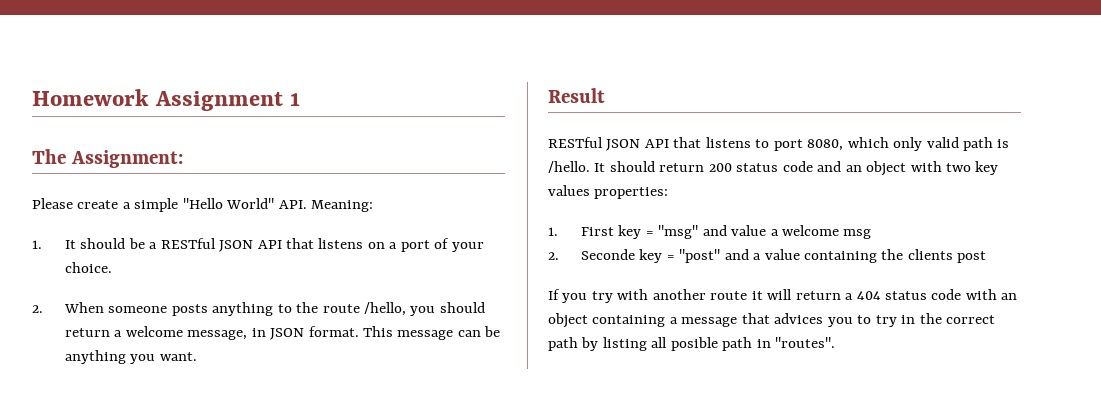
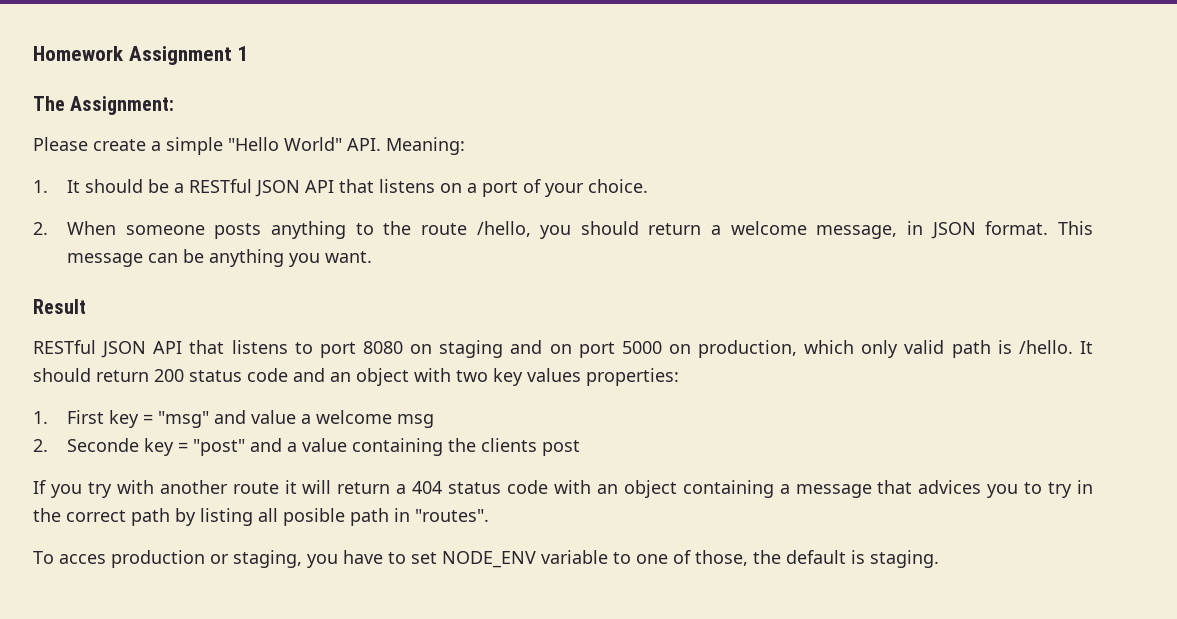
- RESTful JSON API that listens to port 8080, which only valid path is /hello.
+ RESTful JSON API that listens to port 8080 on staging and on port 5000 on production, which only valid path is /hello.
+ To acces production or staging, you have to set NODE_ENV variable to one of those, the default is staging.

